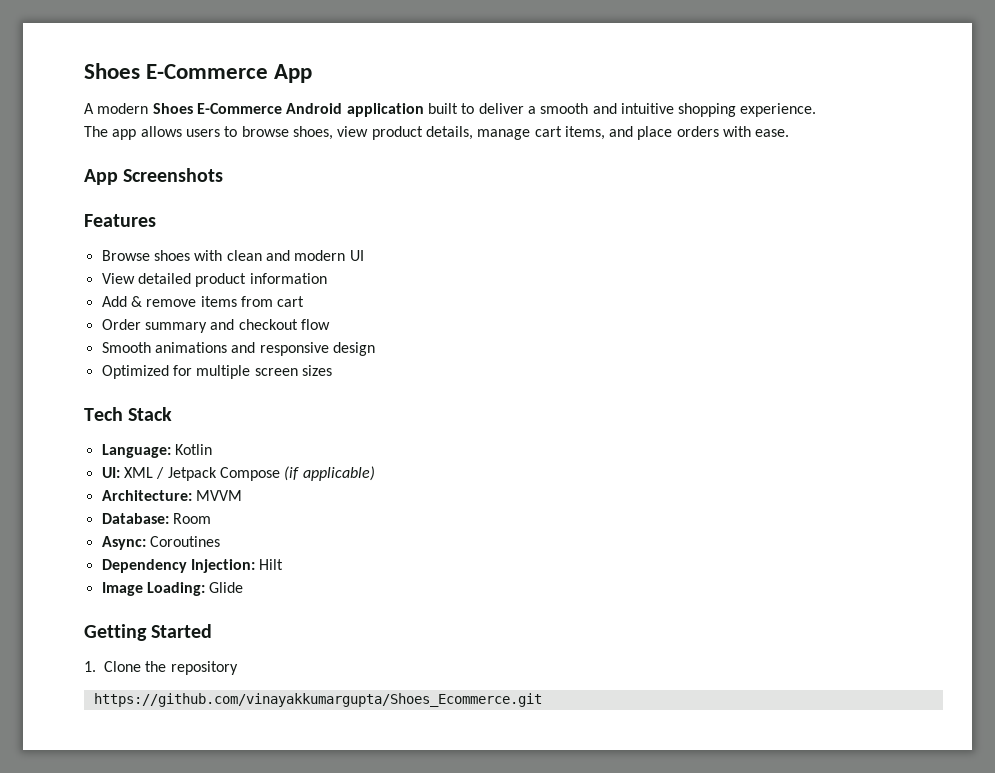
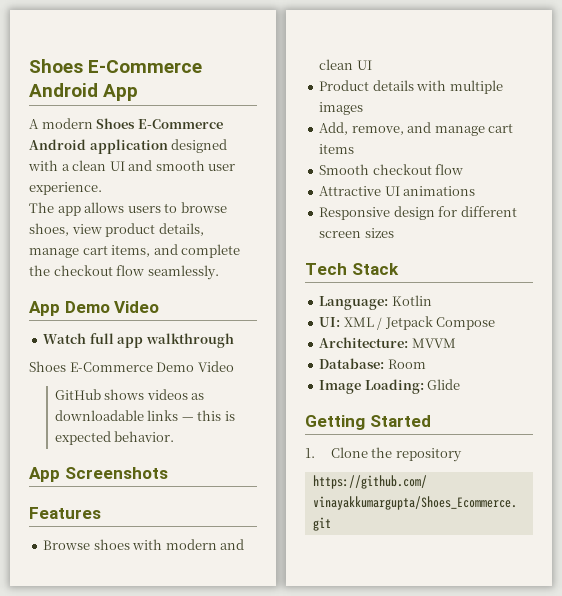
- Shoes E-Commerce App
+ Shoes E-Commerce Android App
- A modern Shoes E-Commerce Android application built to deliver a smooth and intuitive shopping experience.
+ A modern Shoes E-Commerce Android application designed with a clean UI and smooth user experience.
- The app allows users to browse shoes, view product details, manage cart items, and place orders with ease.
+ The app allows users to browse shoes, view product details, manage cart items, and complete the checkout flow seamlessly.
+ App Demo Video
+ Watch full app walkthrough
+ Shoes E-Commerce Demo Video
+ GitHub shows videos as downloadable links — this is expected behavior.
- Browse shoes with clean and modern UI
- View detailed product information
- Add & remove items from cart
- Order summary and checkout flow
+ Browse shoes with modern and clean UI
+ Product details with multiple images
+ Add, remove, and manage cart items
+ Smooth checkout flow
- Smooth animations and responsive design
- Optimized for multiple screen sizes
+ Attractive UI animations
+ Responsive design for different screen sizes
- UI: XML / Jetpack Compose (if applicable)
+ UI: XML / Jetpack Compose
- Async: Coroutines
- Dependency Injection: Hilt

